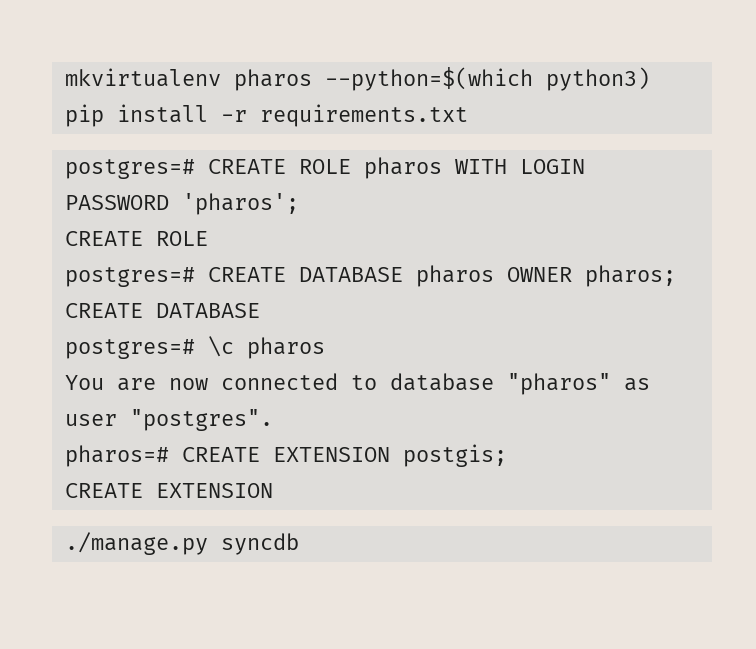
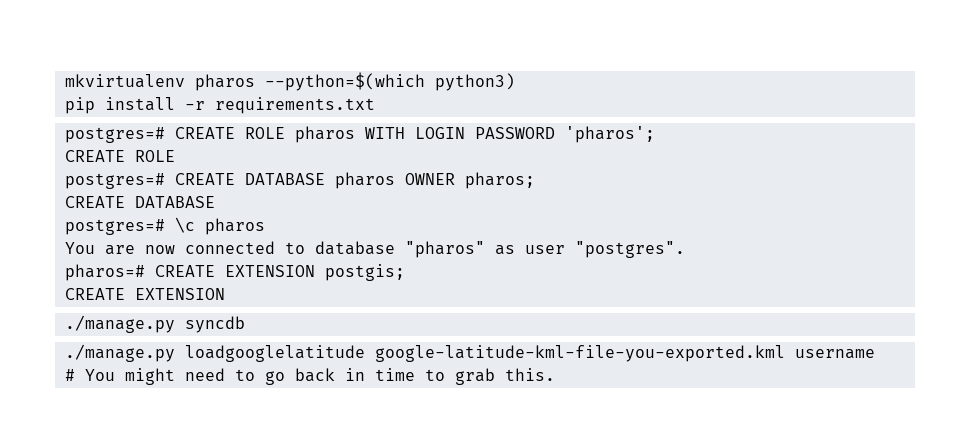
+ ./manage.py loadgooglelatitude google-latitude-kml-file-you-exported.kml username
+ # You might need to go back in time to grab this.

